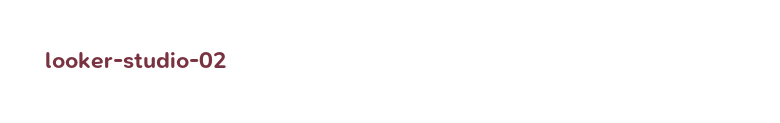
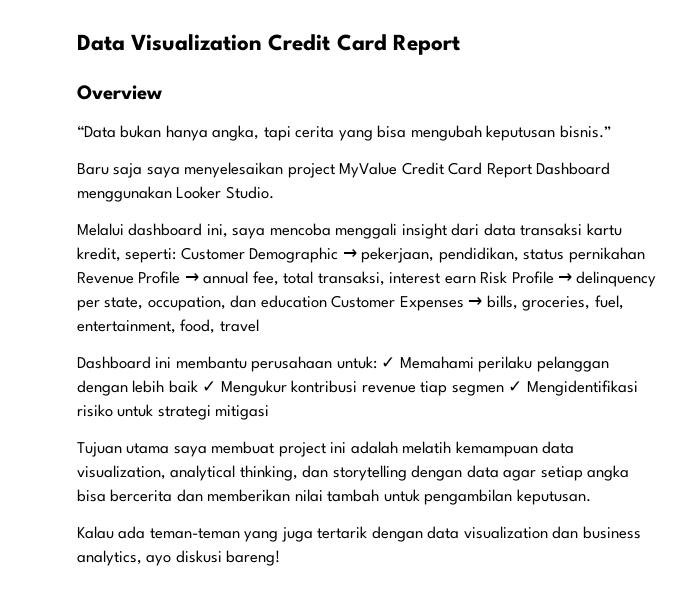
- looker-studio-02
+ Data Visualization Credit Card Report
+ Overview
+ “Data bukan hanya angka, tapi cerita yang bisa mengubah keputusan bisnis.”
+ Baru saja saya menyelesaikan project MyValue Credit Card Report Dashboard menggunakan Looker Studio.
+ Melalui dashboard ini, saya mencoba menggali insight dari data transaksi kartu kredit, seperti: Customer Demographic → pekerjaan, pendidikan, status pernikahan Revenue Profile → annual fee, total transaksi, interest earn Risk Profile → delinquency per state, occupation, dan education Customer Expenses → bills, groceries, fuel, entertainment, food, travel
+ Dashboard ini membantu perusahaan untuk: ✓ Memahami perilaku pelanggan dengan lebih baik ✓ Mengukur kontribusi revenue tiap segmen ✓ Mengidentifikasi risiko untuk strategi mitigasi
+ Tujuan utama saya membuat project ini adalah melatih kemampuan data visualization, analytical thinking, dan storytelling dengan data agar setiap angka bisa bercerita dan memberikan nilai tambah untuk pengambilan keputusan.
+ Kalau ada teman-teman yang juga tertarik dengan data visualization dan business analytics, ayo diskusi bareng!

